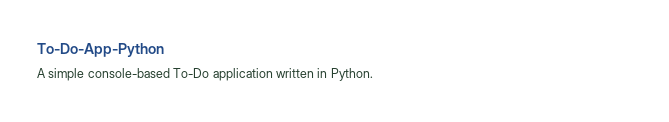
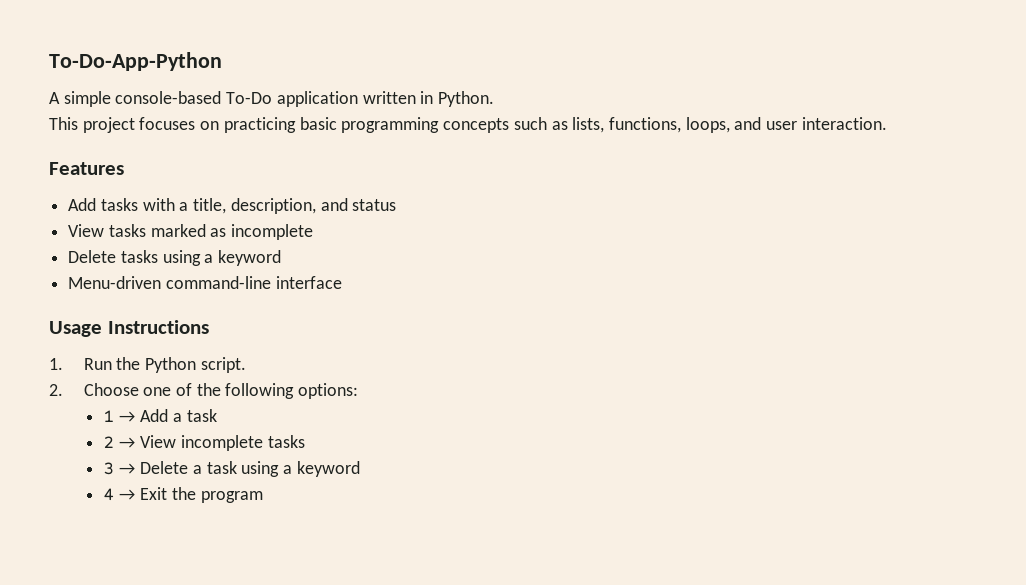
+ This project focuses on practicing basic programming concepts such as lists, functions, loops, and user interaction.
+ Features
+ Add tasks with a title, description, and status
+ View tasks marked as incomplete
+ Delete tasks using a keyword
+ Menu-driven command-line interface
+ Usage Instructions
+ 1. Run the Python script.
+ 2. Choose one of the following options:
+ 1 → Add a task
+ 2 → View incomplete tasks
+ 3 → Delete a task using a keyword
+ 4 → Exit the program

